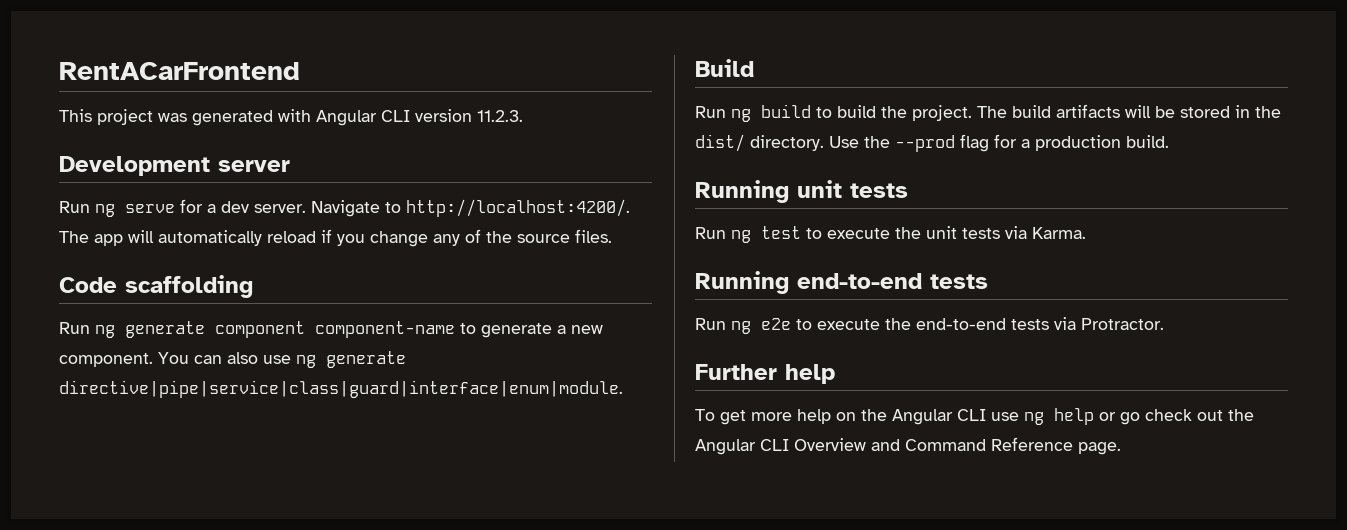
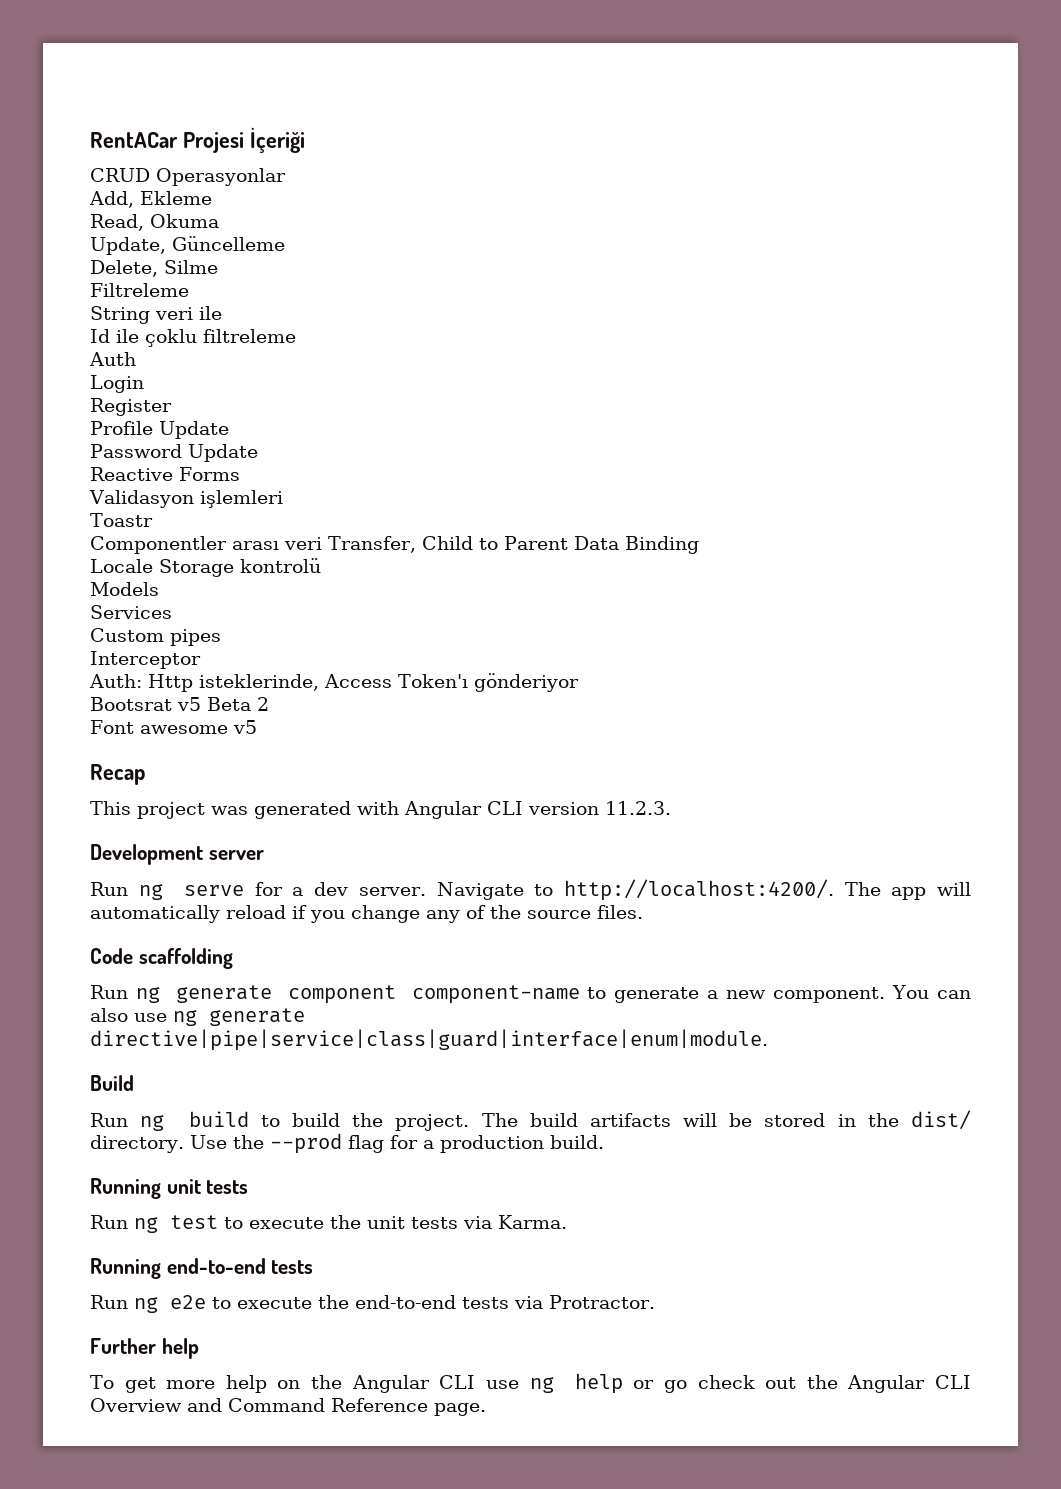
- RentACarFrontend
+ RentACar Projesi İçeriği
+ CRUD Operasyonlar
+ Add, Ekleme
+ Read, Okuma
+ Update, Güncelleme
+ Delete, Silme
+ Filtreleme
+ String veri ile
+ Id ile çoklu filtreleme
+ Auth
+ Login
+ Register
+ Profile Update
+ Password Update
+ Reactive Forms
+ Validasyon işlemleri
+ Toastr
+ Componentler arası veri Transfer, Child to Parent Data Binding
+ Locale Storage kontrolü
+ Models
+ Services
+ Custom pipes
+ Interceptor
+ Auth: Http isteklerinde, Access Token'ı gönderiyor
+ Bootsrat v5 Beta 2
+ Font awesome v5
+ Recap

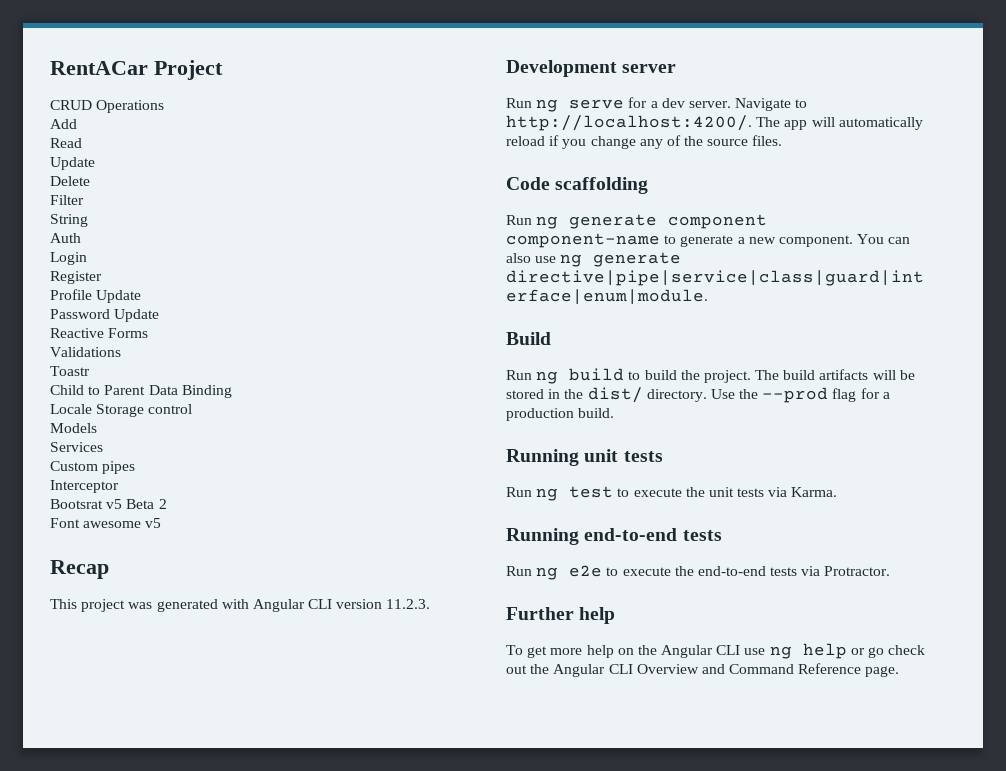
- RentACar Projesi İçeriği
+ RentACar Project
- CRUD Operasyonlar
- Add, Ekleme
- Read, Okuma
- Update, Güncelleme
- Delete, Silme
- Filtreleme
- String veri ile
- Id ile çoklu filtreleme
+ CRUD Operations
+ Add
+ Read
+ Update
+ Delete
+ Filter
+ String
- Validasyon işlemleri
+ Validations
- Componentler arası veri Transfer, Child to Parent Data Binding
+ Child to Parent Data Binding
- Locale Storage kontrolü
+ Locale Storage control
- Auth: Http isteklerinde, Access Token'ı gönderiyor

